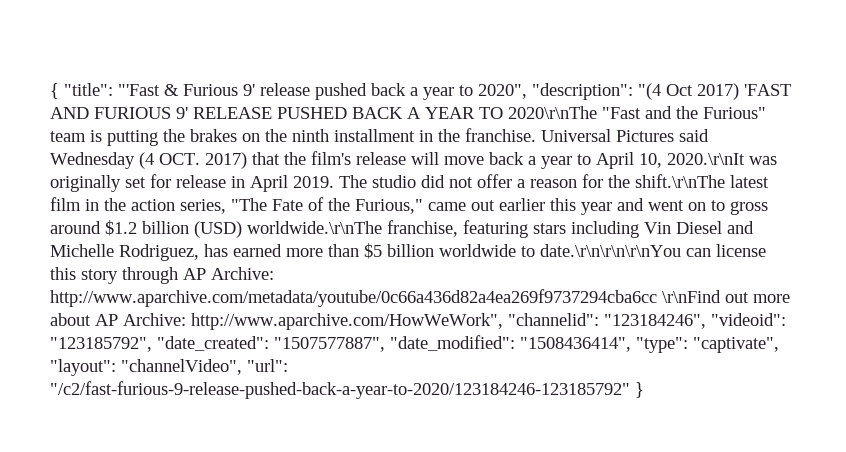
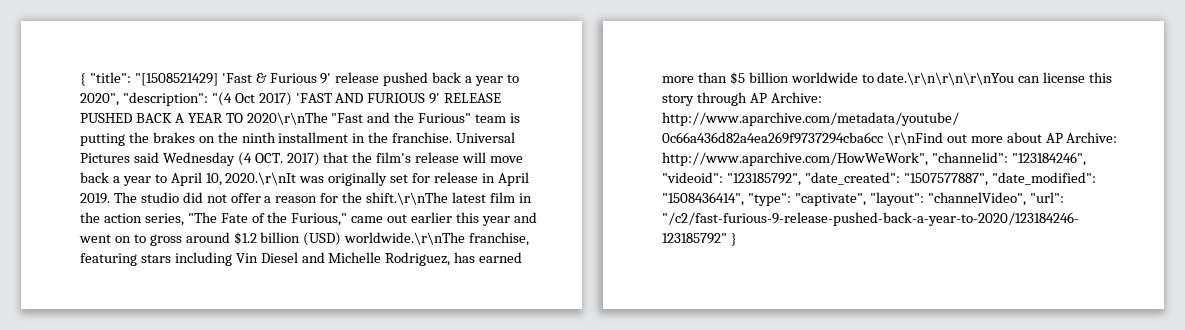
- { "title": "'Fast & Furious 9' release pushed back a year to 2020", "description": "(4 Oct 2017) 'FAST AND FURIOUS 9' RELEASE PUSHED BACK A YEAR TO 2020\r\nThe "Fast and the Furious" team is putting the brakes on the ninth installment in the franchise.
+ { "title": "[1508521429] 'Fast & Furious 9' release pushed back a year to 2020", "description": "(4 Oct 2017) 'FAST AND FURIOUS 9' RELEASE PUSHED BACK A YEAR TO 2020\r\nThe "Fast and the Furious" team is putting the brakes on the ninth installment in the franchise.

